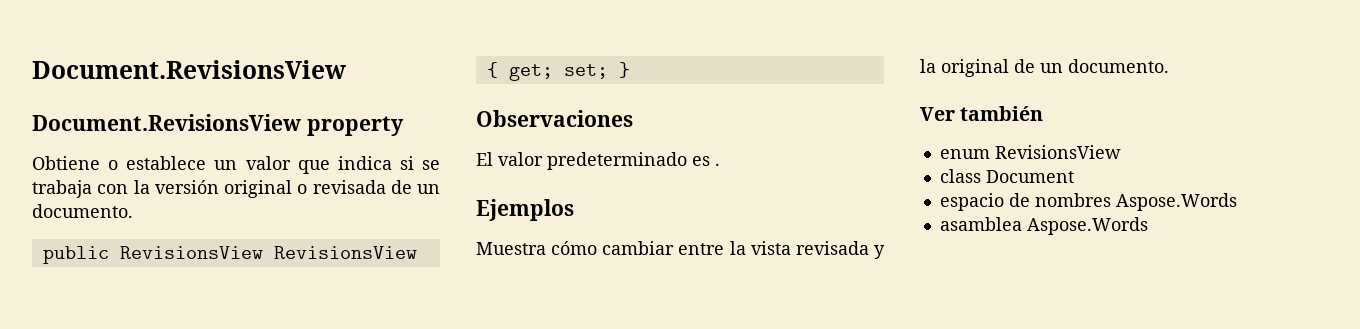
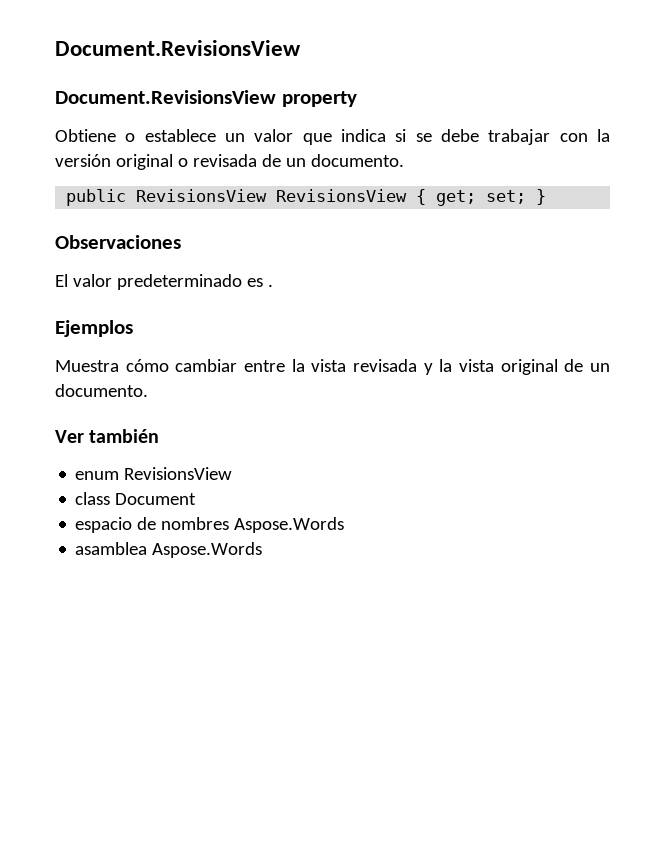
- Obtiene o establece un valor que indica si se trabaja con la versión original o revisada de un documento.
+ Obtiene o establece un valor que indica si se debe trabajar con la versión original o revisada de un documento.
- Muestra cómo cambiar entre la vista revisada y la original de un documento.
+ Muestra cómo cambiar entre la vista revisada y la vista original de un documento.

